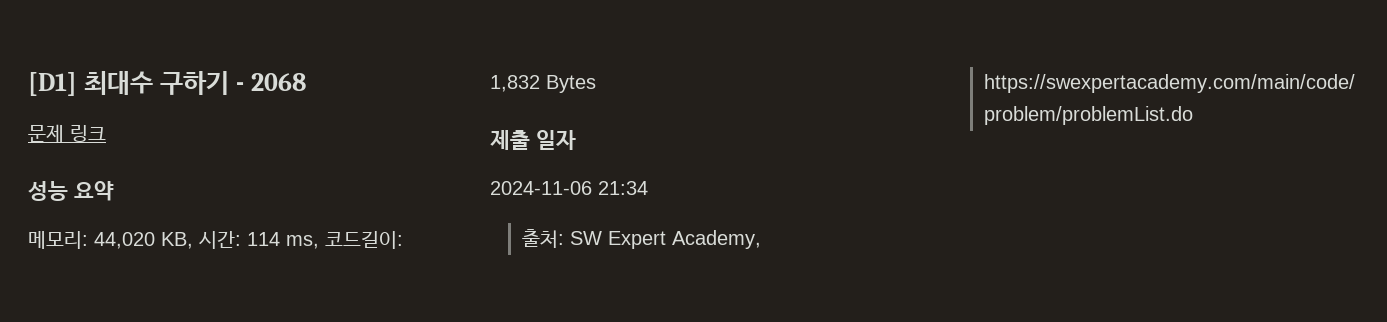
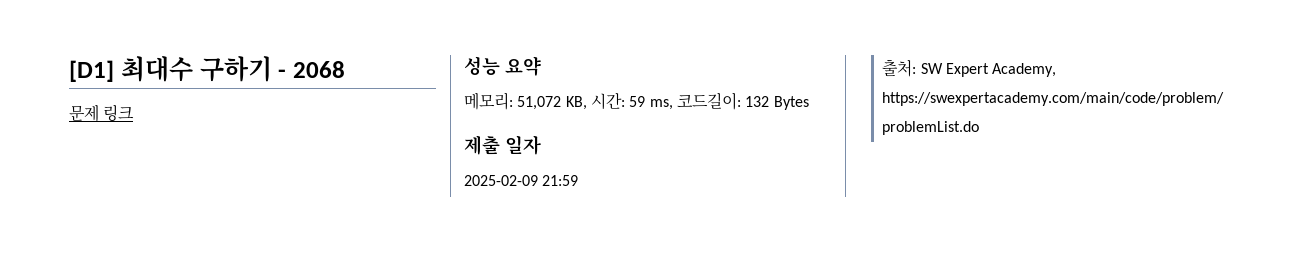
- 메모리: 44,020 KB, 시간: 114 ms, 코드길이: 1,832 Bytes
+ 메모리: 51,072 KB, 시간: 59 ms, 코드길이: 132 Bytes
- 2024-11-06 21:34
+ 2025-02-09 21:59

